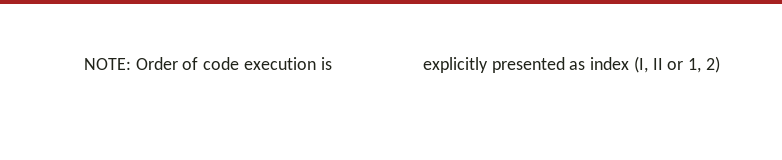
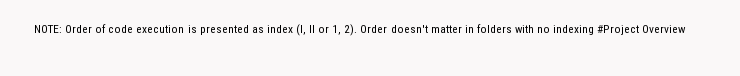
- NOTE: Order of code execution is explicitly presented as index (I, II or 1, 2)
+ NOTE: Order of code execution is presented as index (I, II or 1, 2). Order doesn't matter in folders with no indexing #Project Overview

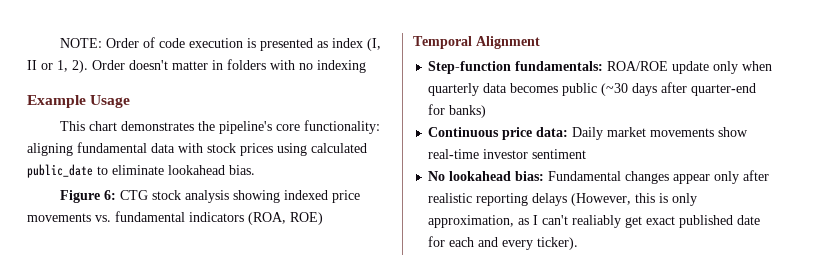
- Order doesn't matter in folders with no indexing #Project Overview
+ Order doesn't matter in folders with no indexing
+ Example Usage
+ This chart demonstrates the pipeline's core functionality: aligning fundamental data with stock prices using calculated public_date to eliminate lookahead bias.
+ Figure 6: CTG stock analysis showing indexed price movements vs. fundamental indicators (ROA, ROE)
+ Temporal Alignment
+ Step-function fundamentals: ROA/ROE update only when quarterly data becomes public (~30 days after quarter-end for banks)
+ Continuous price data: Daily market movements show real-time investor sentiment
+ No lookahead bias: Fundamental changes appear only after realistic reporting delays (However, this is only approximation, as I can't realiably get exact published date for each and every ticker).

